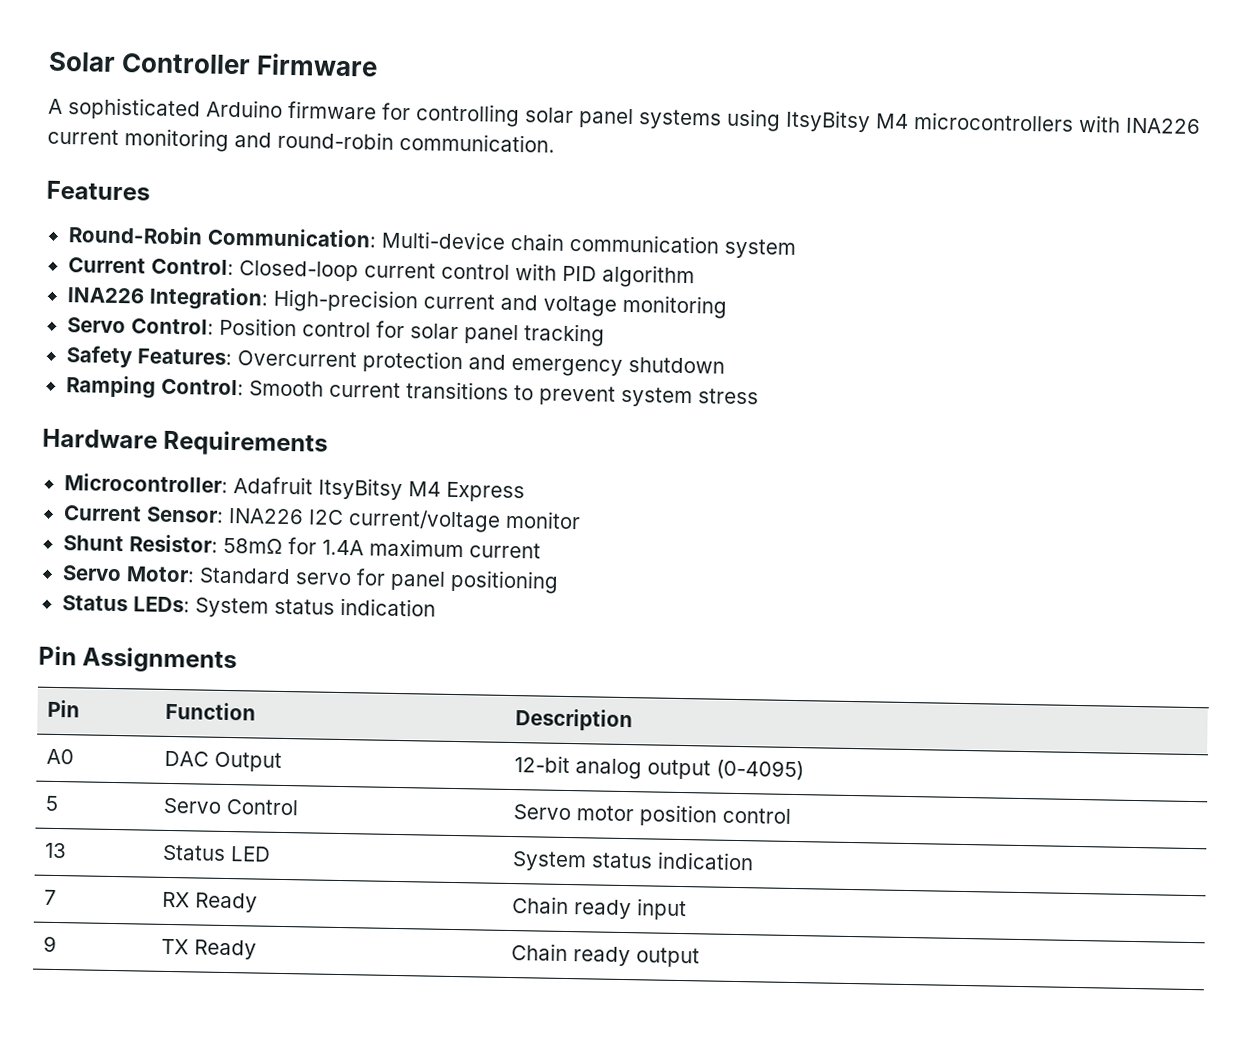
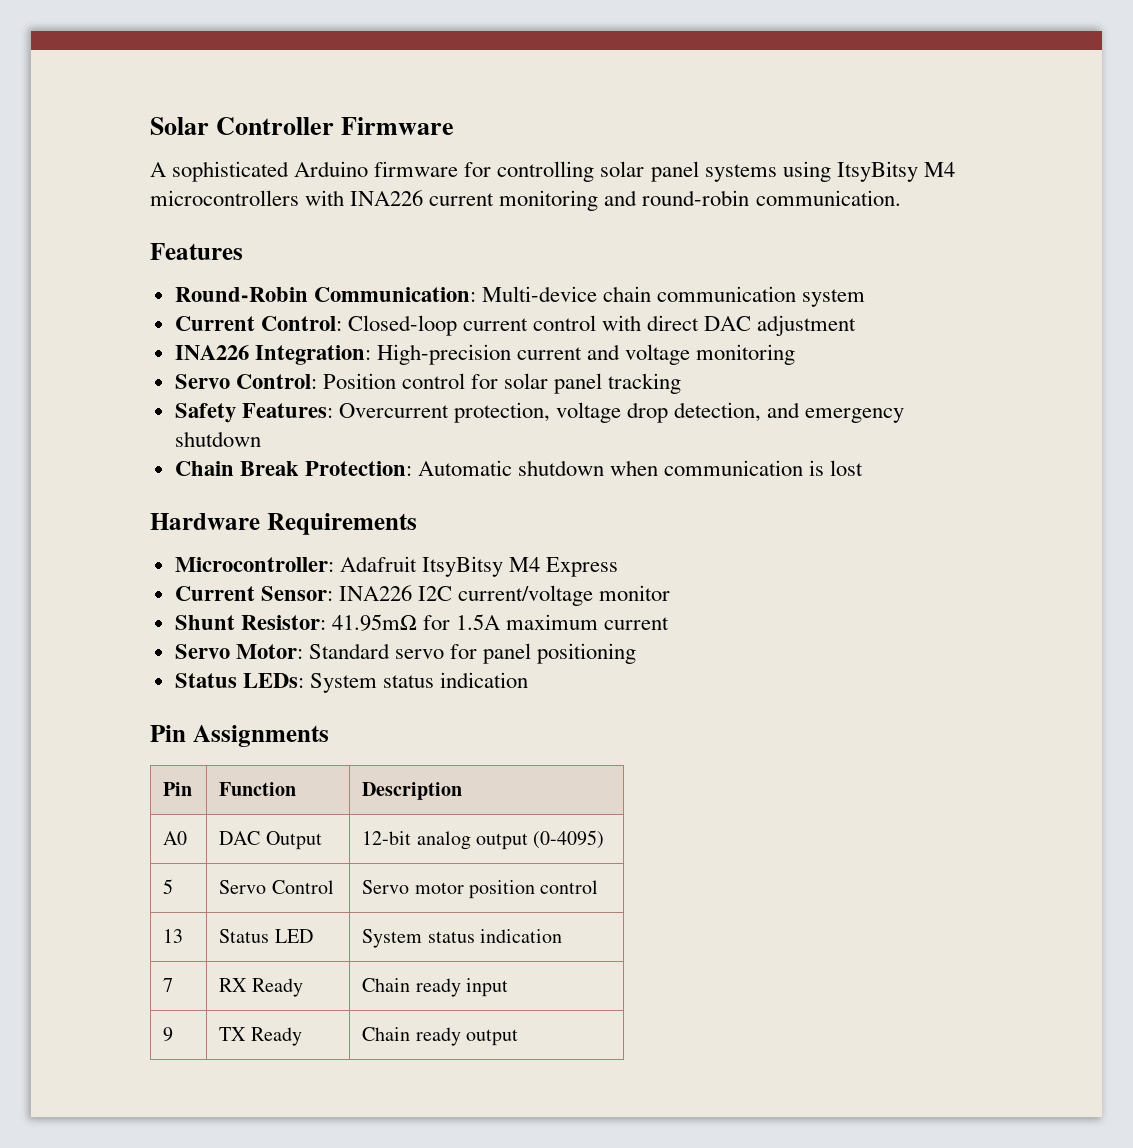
- Current Control: Closed-loop current control with PID algorithm
+ Current Control: Closed-loop current control with direct DAC adjustment
- Safety Features: Overcurrent protection and emergency shutdown
+ Safety Features: Overcurrent protection, voltage drop detection, and emergency shutdown
- Ramping Control: Smooth current transitions to prevent system stress
+ Chain Break Protection: Automatic shutdown when communication is lost
- Shunt Resistor: 58mΩ for 1.4A maximum current
+ Shunt Resistor: 41.95mΩ for 1.5A maximum current

